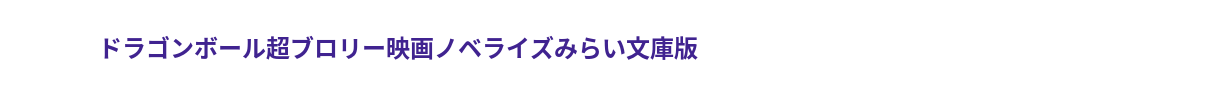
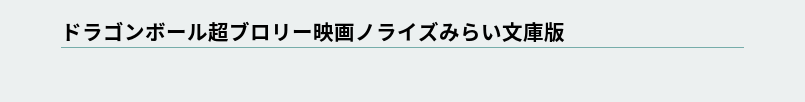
- ドラゴンボール超ブロリー映画ノベライズみらい文庫版
+ ドラゴンボール超ブロリー映画ノライズみらい文庫版

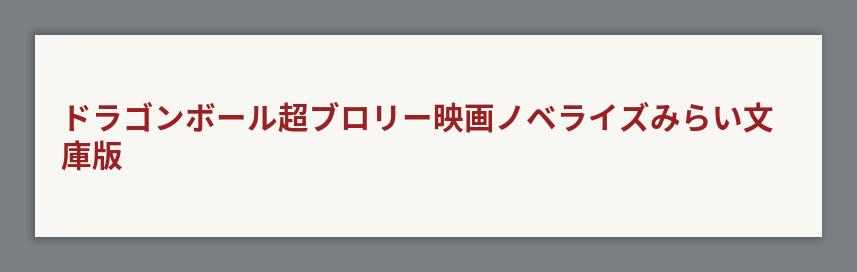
- ドラゴンボール超ブロリー映画ノライズみらい文庫版
+ ドラゴンボール超ブロリー映画ノベライズみらい文庫版

